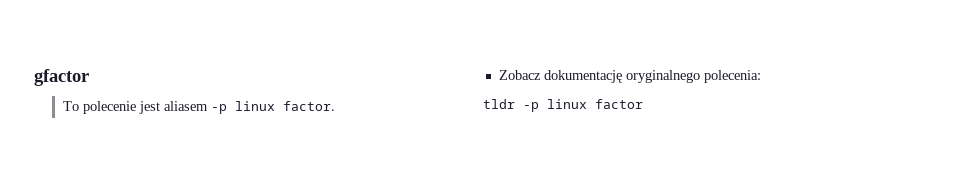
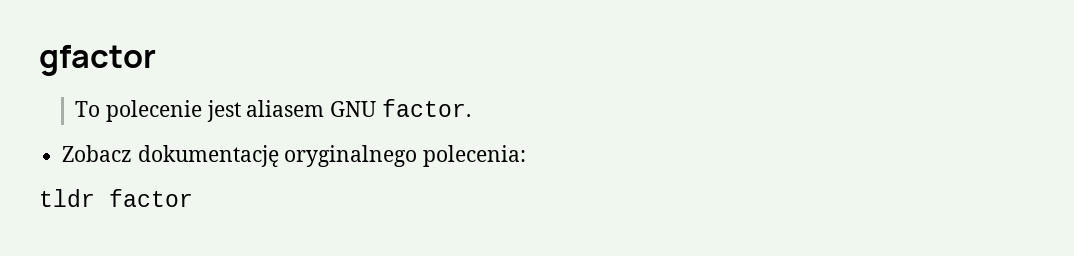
- To polecenie jest aliasem -p linux factor.
+ To polecenie jest aliasem GNU factor.
- tldr -p linux factor
+ tldr factor

